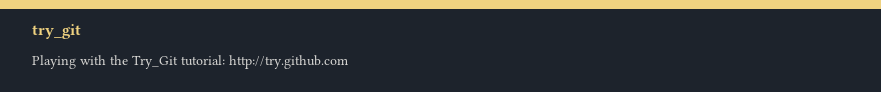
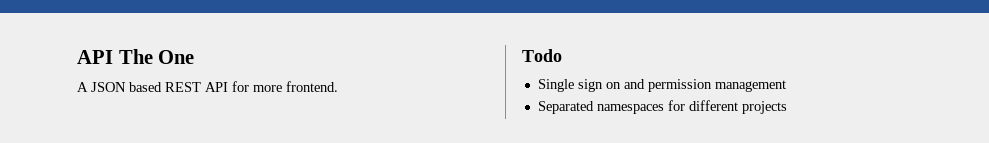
- try_git
- Playing with the Try_Git tutorial: http://try.github.com
+ API The One
+ A JSON based REST API for more frontend.
+ Todo
+ Single sign on and permission management
+ Separated namespaces for different projects

